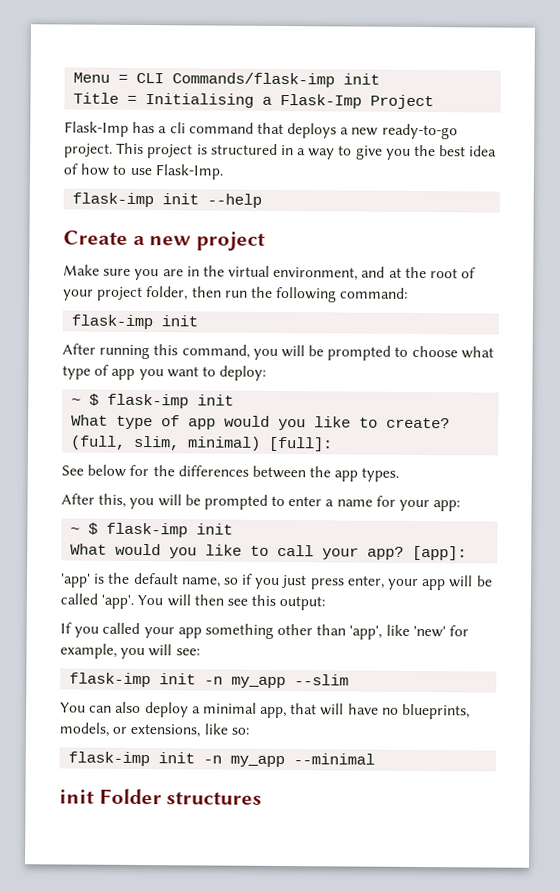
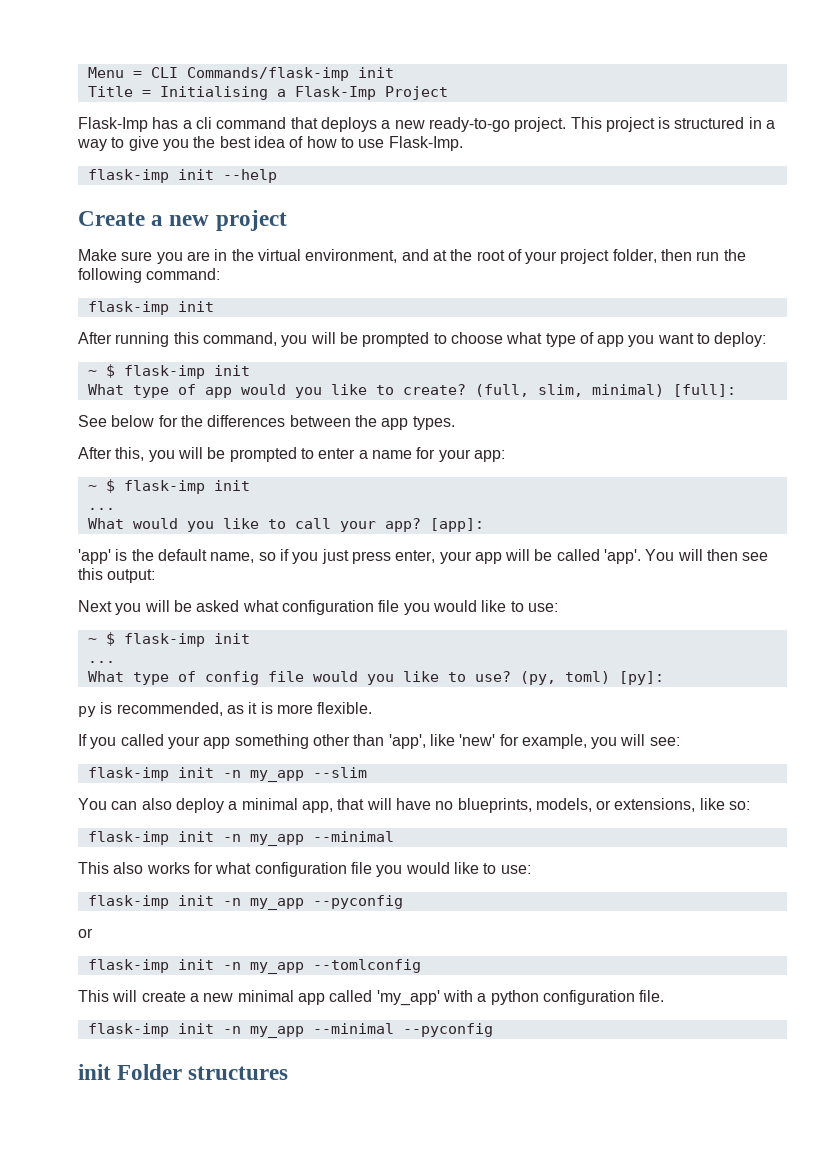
  After this, you will be prompted to enter a name for your app:
  ~ $ flask-imp init
+ ...
+ Next you will be asked what configuration file you would like to use:
+ ~ $ flask-imp init
+ ...
+ What type of config file would you like to use? (py, toml) [py]:
+ py is recommended, as it is more flexible.
+ This also works for what configuration file you would like to use:
+ flask-imp init -n my_app --pyconfig
+ or
+ flask-imp init -n my_app --tomlconfig
+ This will create a new minimal app called 'my_app' with a python configuration file.
+ flask-imp init -n my_app --minimal --pyconfig

